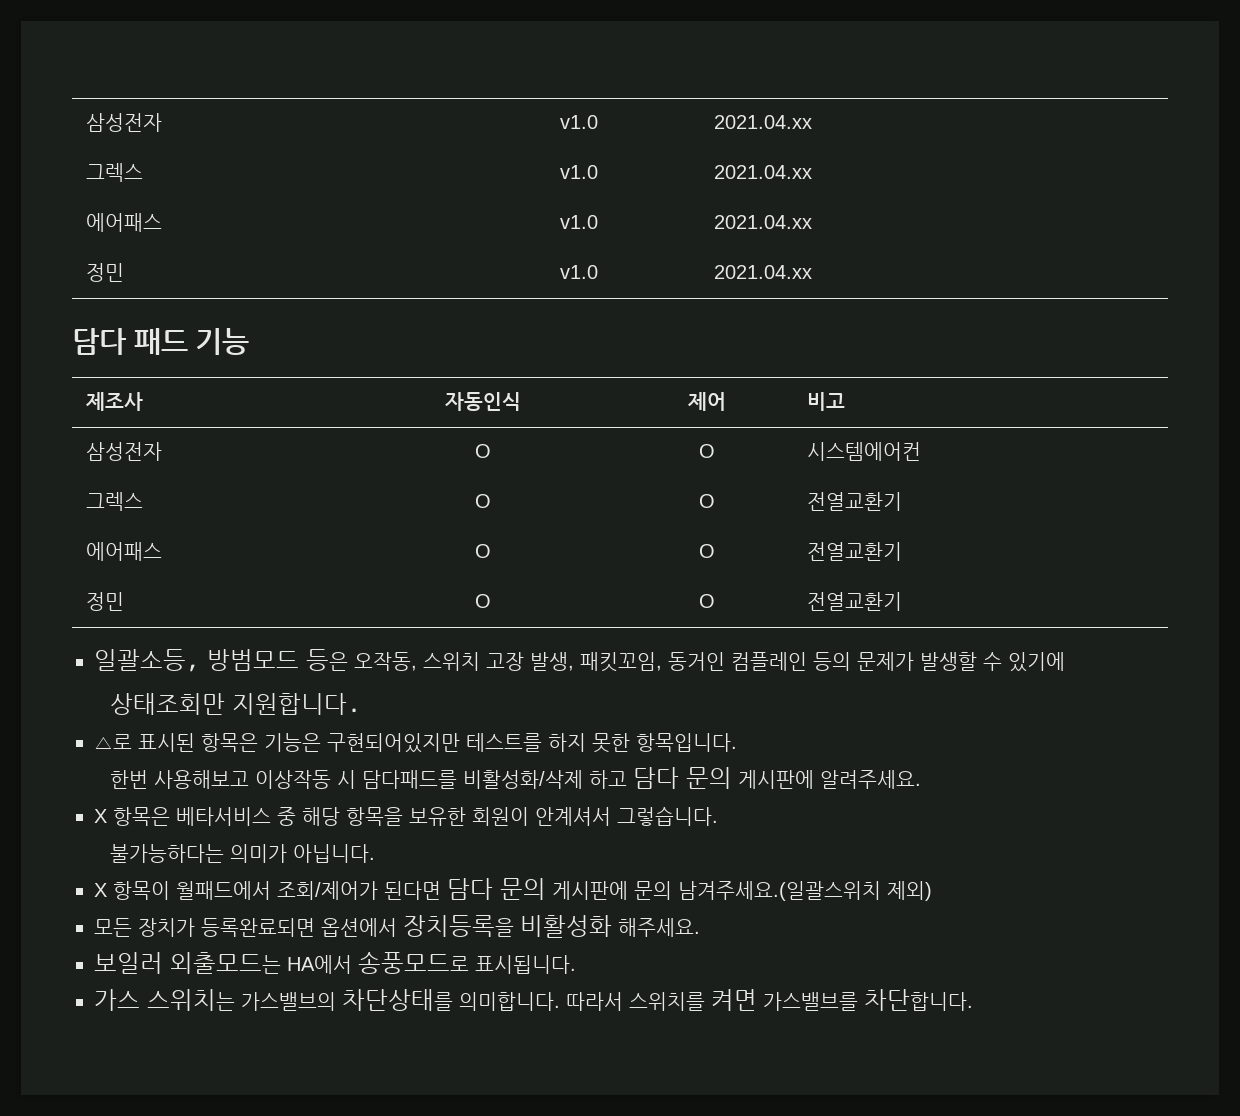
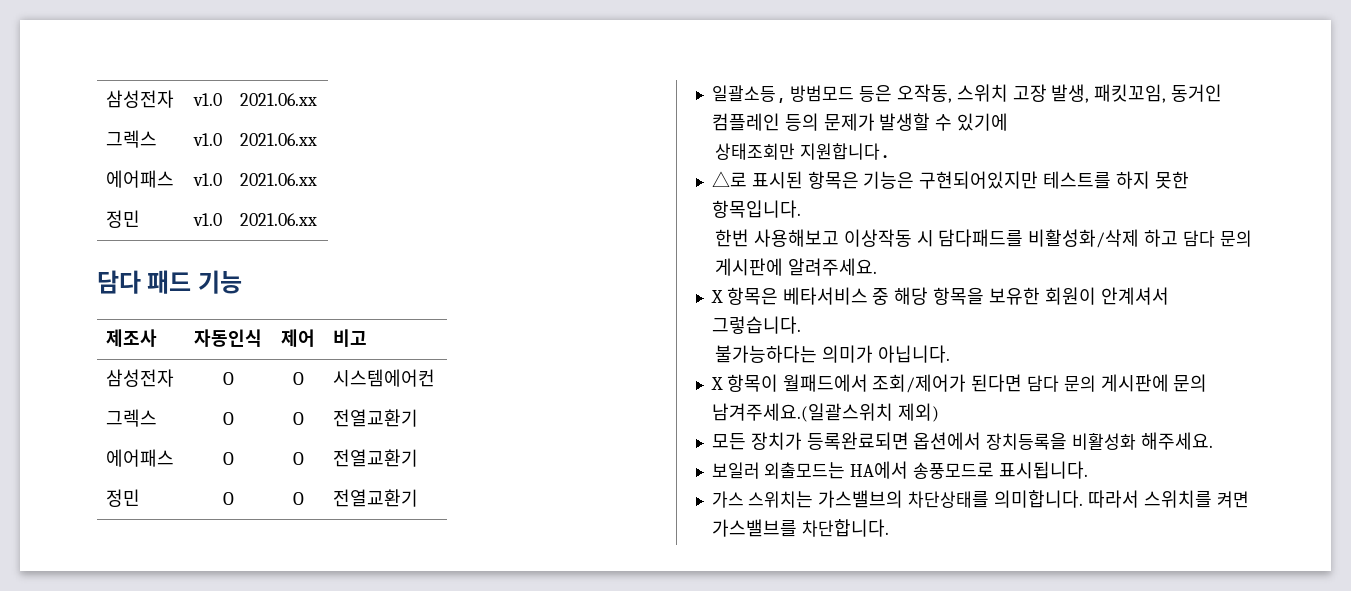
- 삼성전자 | v1.0 | 2021.04.xx
+ 삼성전자 | v1.0 | 2021.06.xx
- 그렉스 | v1.0 | 2021.04.xx
+ 그렉스 | v1.0 | 2021.06.xx
- 에어패스 | v1.0 | 2021.04.xx
+ 에어패스 | v1.0 | 2021.06.xx
- 정민 | v1.0 | 2021.04.xx
+ 정민 | v1.0 | 2021.06.xx

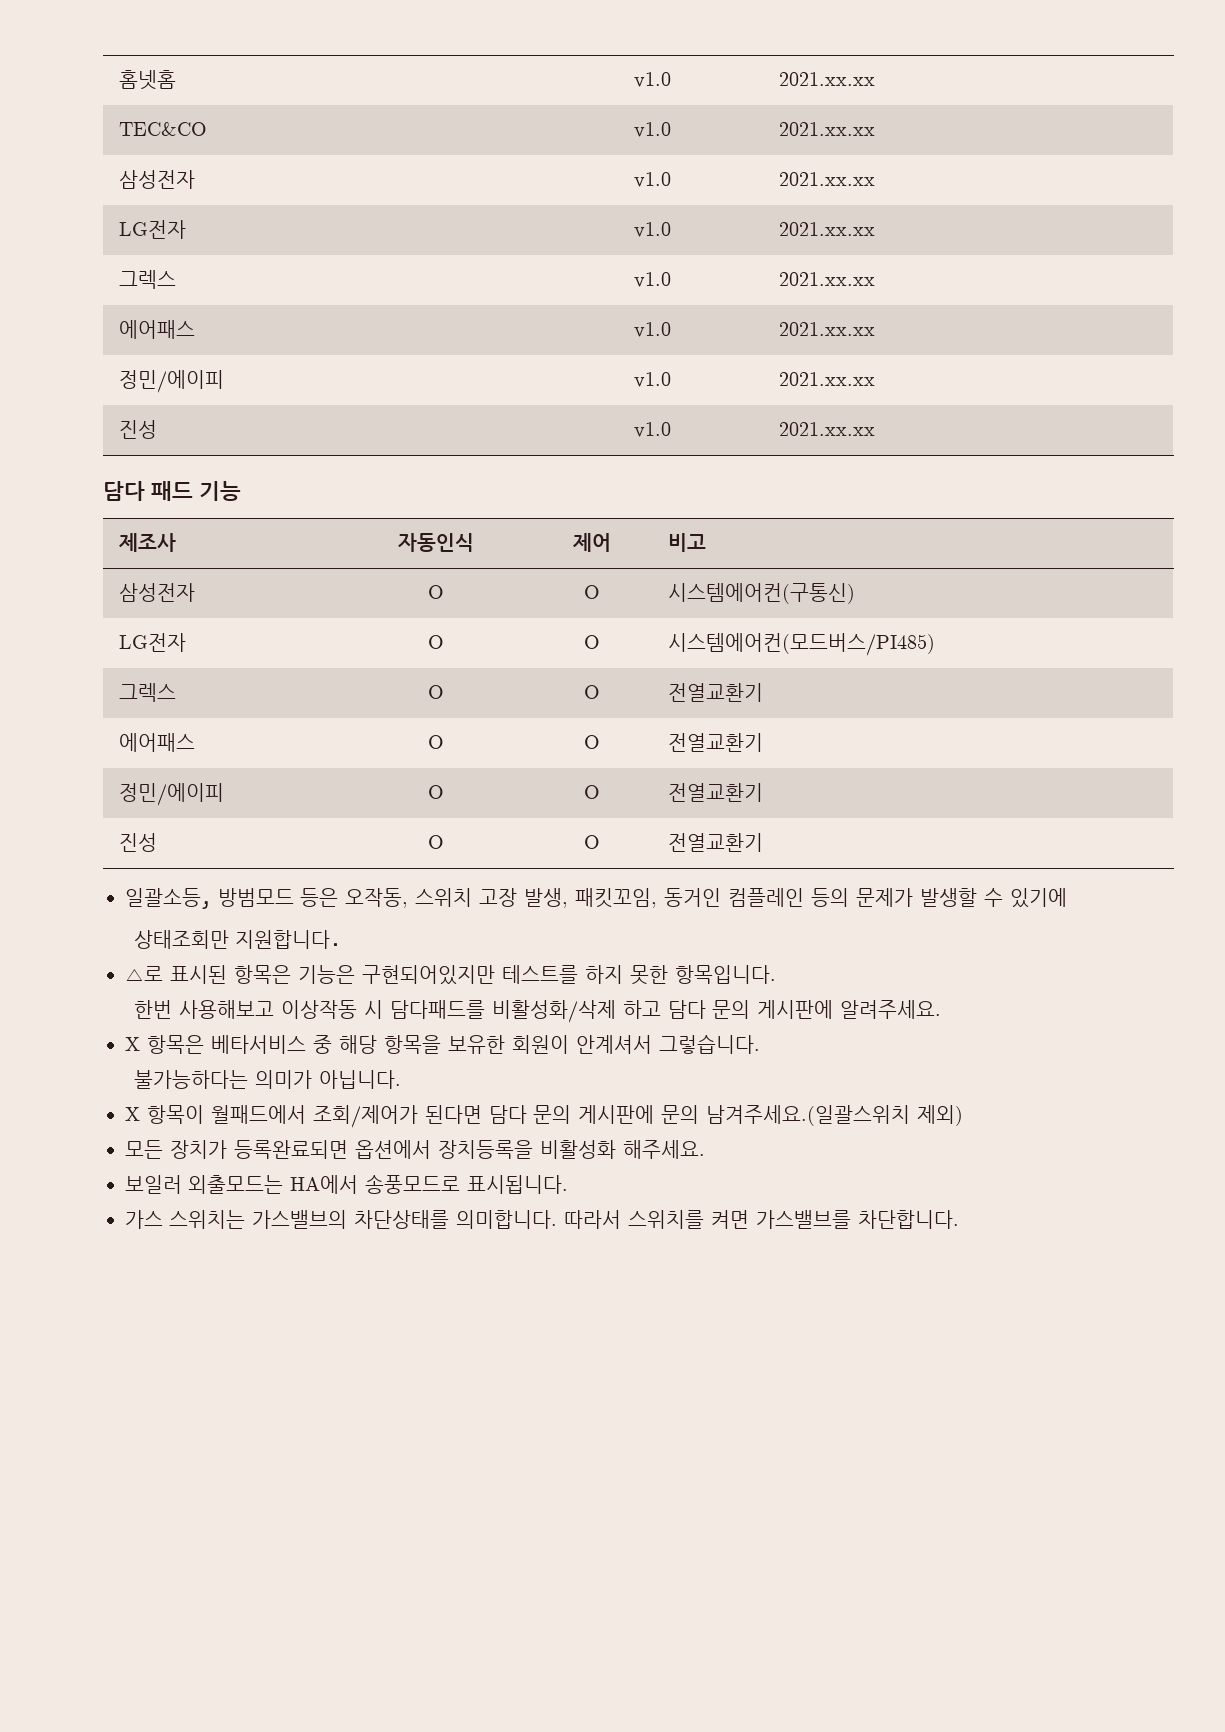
- 삼성전자 | v1.0 | 2021.06.xx
+ 홈넷홈 | v1.0 | 2021.xx.xx
+ TEC&CO | v1.0 | 2021.xx.xx
+ 삼성전자 | v1.0 | 2021.xx.xx
+ LG전자 | v1.0 | 2021.xx.xx
- 그렉스 | v1.0 | 2021.06.xx
+ 그렉스 | v1.0 | 2021.xx.xx
- 에어패스 | v1.0 | 2021.06.xx
- 정민 | v1.0 | 2021.06.xx
+ 에어패스 | v1.0 | 2021.xx.xx
+ 정민/에이피 | v1.0 | 2021.xx.xx
+ 진성 | v1.0 | 2021.xx.xx
- 삼성전자 | O | O | 시스템에어컨
+ 삼성전자 | O | O | 시스템에어컨(구통신)
+ LG전자 | O | O | 시스템에어컨(모드버스/PI485)
- 정민 | O | O | 전열교환기
+ 정민/에이피 | O | O | 전열교환기
+ 진성 | O | O | 전열교환기

